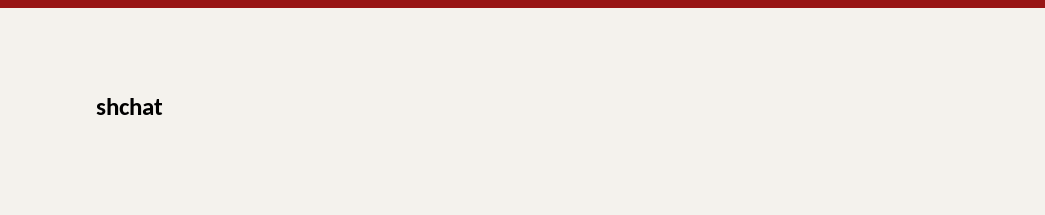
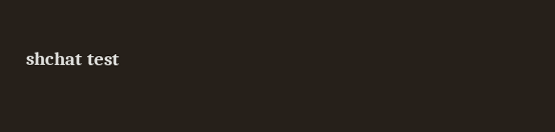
- shchat
+ shchat test

